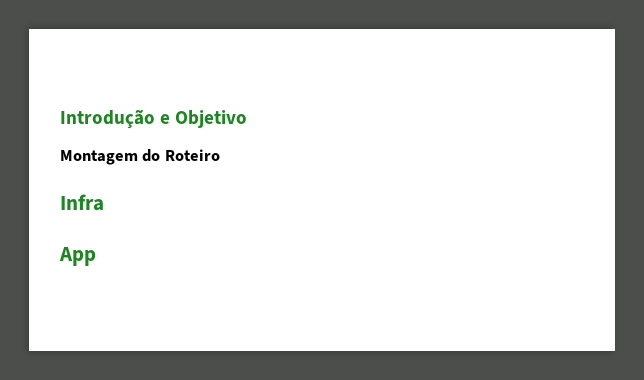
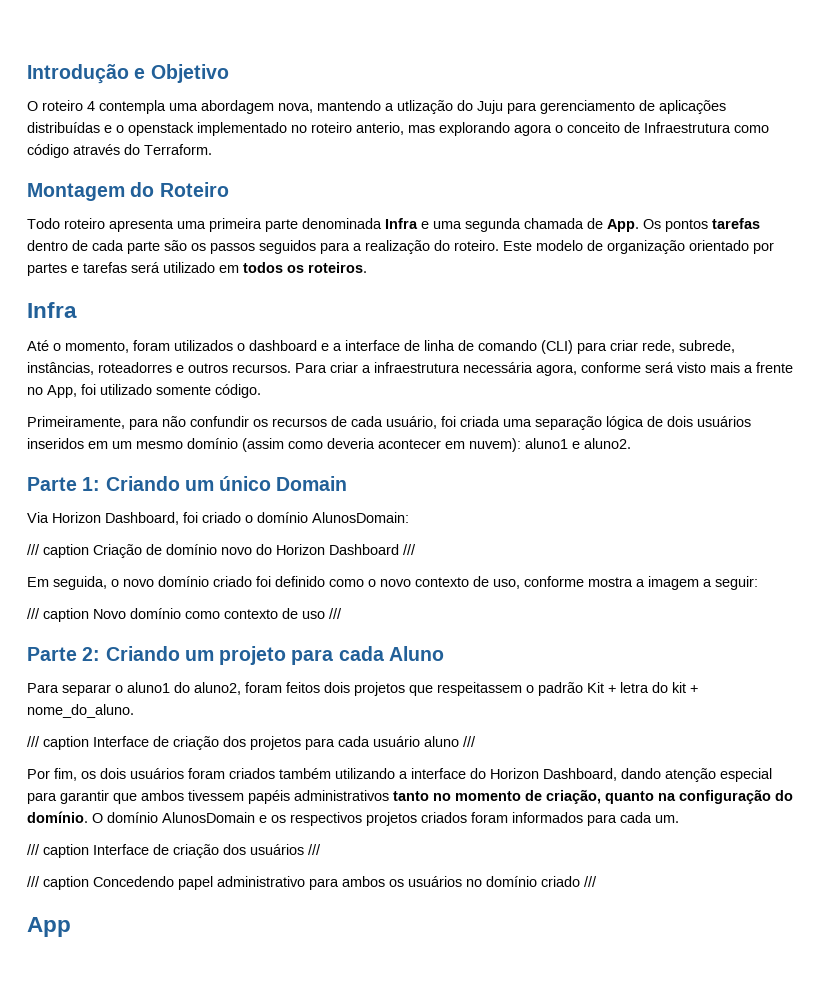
+ O roteiro 4 contempla uma abordagem nova, mantendo a utlização do Juju para gerenciamento de aplicações distribuídas e o openstack implementado no roteiro anterio, mas explorando agora o conceito de Infraestrutura como código através do Terraform.
  Montagem do Roteiro
+ Todo roteiro apresenta uma primeira parte denominada Infra e uma segunda chamada de App. Os pontos tarefas dentro de cada parte são os passos seguidos para a realização do roteiro. Este modelo de organização orientado por partes e tarefas será utilizado em todos os roteiros.
  Infra
+ Até o momento, foram utilizados o dashboard e a interface de linha de comando (CLI) para criar rede, subrede, instâncias, roteadorres e outros recursos. Para criar a infraestrutura necessária agora, conforme será visto mais a frente no App, foi utilizado somente código.
+ Primeiramente, para não confundir os recursos de cada usuário, foi criada uma separação lógica de dois usuários inseridos em um mesmo domínio (assim como deveria acontecer em nuvem): aluno1 e aluno2.
+ Parte 1: Criando um único Domain
+ Via Horizon Dashboard, foi criado o domínio AlunosDomain:
+ /// caption Criação de domínio novo do Horizon Dashboard ///
+ Em seguida, o novo domínio criado foi definido como o novo contexto de uso, conforme mostra a imagem a seguir:
+ /// caption Novo domínio como contexto de uso ///
+ Parte 2: Criando um projeto para cada Aluno
+ Para separar o aluno1 do aluno2, foram feitos dois projetos que respeitassem o padrão Kit + letra do kit + nome_do_aluno.
+ /// caption Interface de criação dos projetos para cada usuário aluno ///
+ Por fim, os dois usuários foram criados também utilizando a interface do Horizon Dashboard, dando atenção especial para garantir que ambos tivessem papéis administrativos tanto no momento de criação, quanto na configuração do domínio. O domínio AlunosDomain e os respectivos projetos criados foram informados para cada um.
+ /// caption Interface de criação dos usuários ///
+ /// caption Concedendo papel administrativo para ambos os usuários no domínio criado ///

